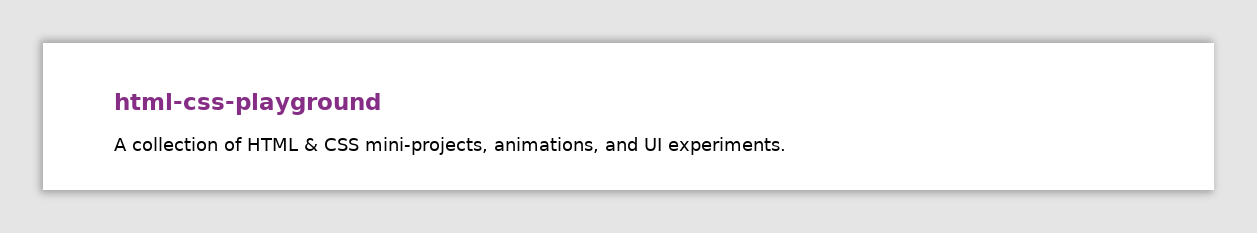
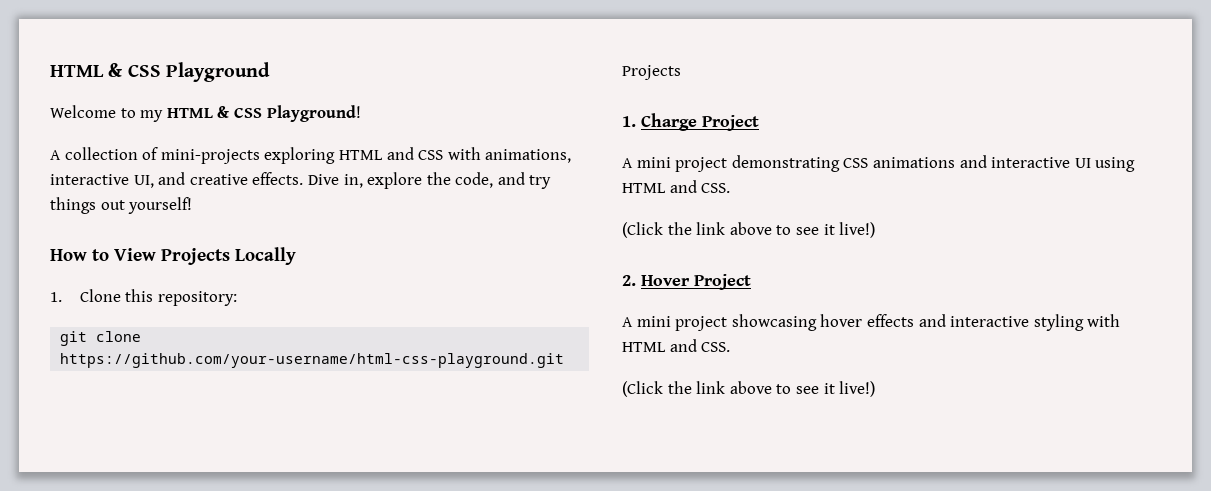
- html-css-playground
- A collection of HTML & CSS mini-projects, animations, and UI experiments.
+ HTML & CSS Playground
+ Welcome to my HTML & CSS Playground!
+ A collection of mini-projects exploring HTML and CSS with animations, interactive UI, and creative effects. Dive in, explore the code, and try things out yourself!
+ How to View Projects Locally
+ 1. Clone this repository:
+ git clone https://github.com/your-username/html-css-playground.git
+ Projects
+ 1. Charge Project
+ A mini project demonstrating CSS animations and interactive UI using HTML and CSS.
+ (Click the link above to see it live!)
+ 2. Hover Project
+ A mini project showcasing hover effects and interactive styling with HTML and CSS.
+ (Click the link above to see it live!)

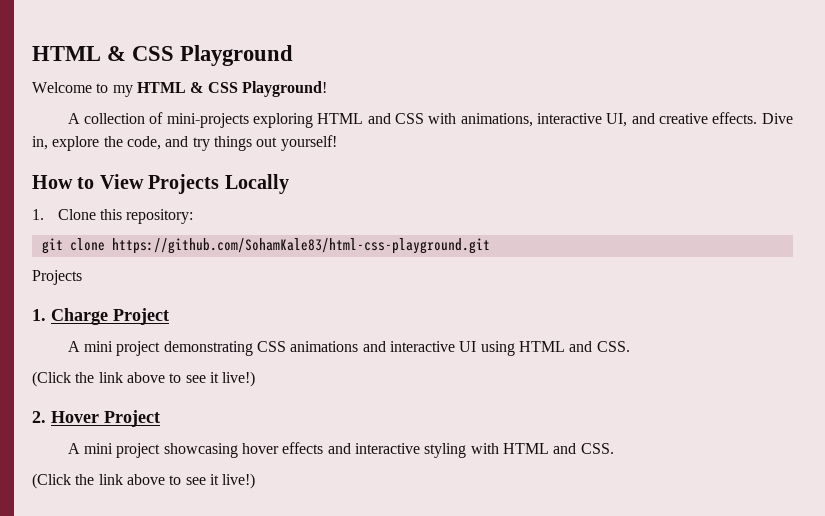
- git clone https://github.com/your-username/html-css-playground.git
+ git clone https://github.com/SohamKale83/html-css-playground.git

